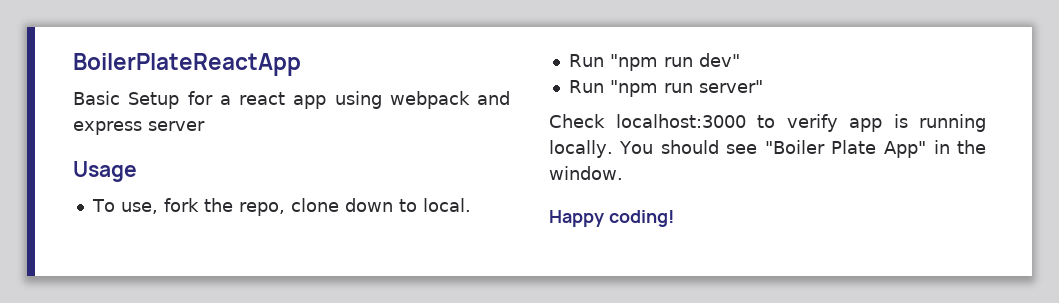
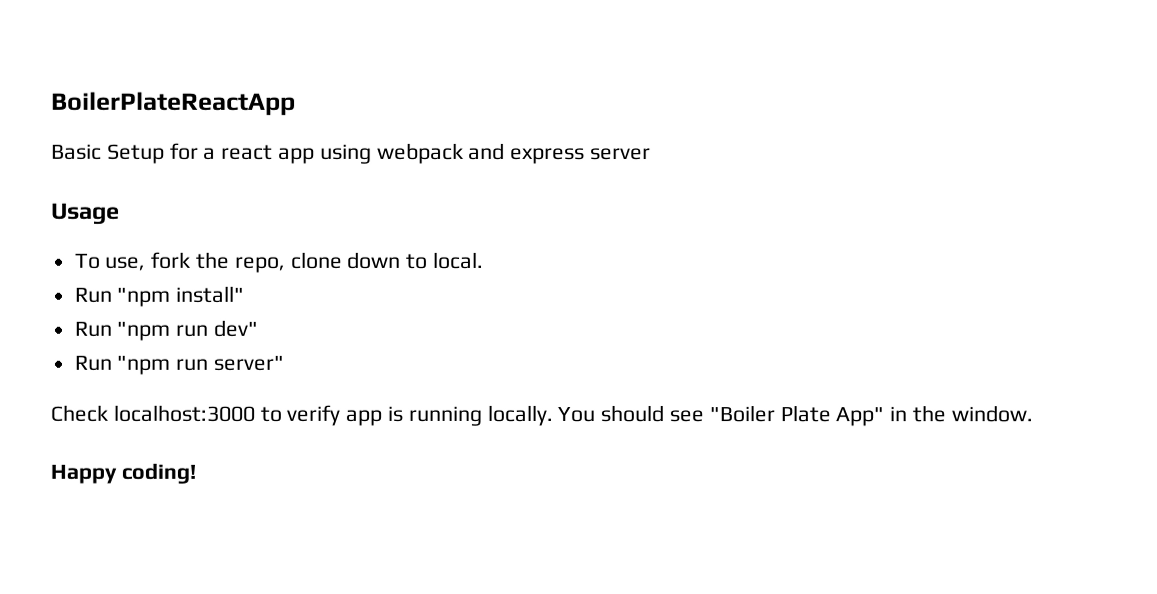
+ Run "npm install"

